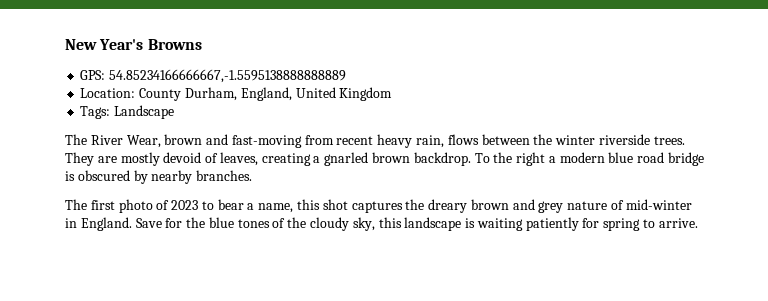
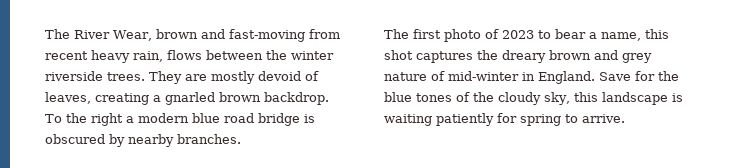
- New Year's Browns
- GPS: 54.85234166666667,-1.5595138888888889
- Location: County Durham, England, United Kingdom
- Tags: Landscape

